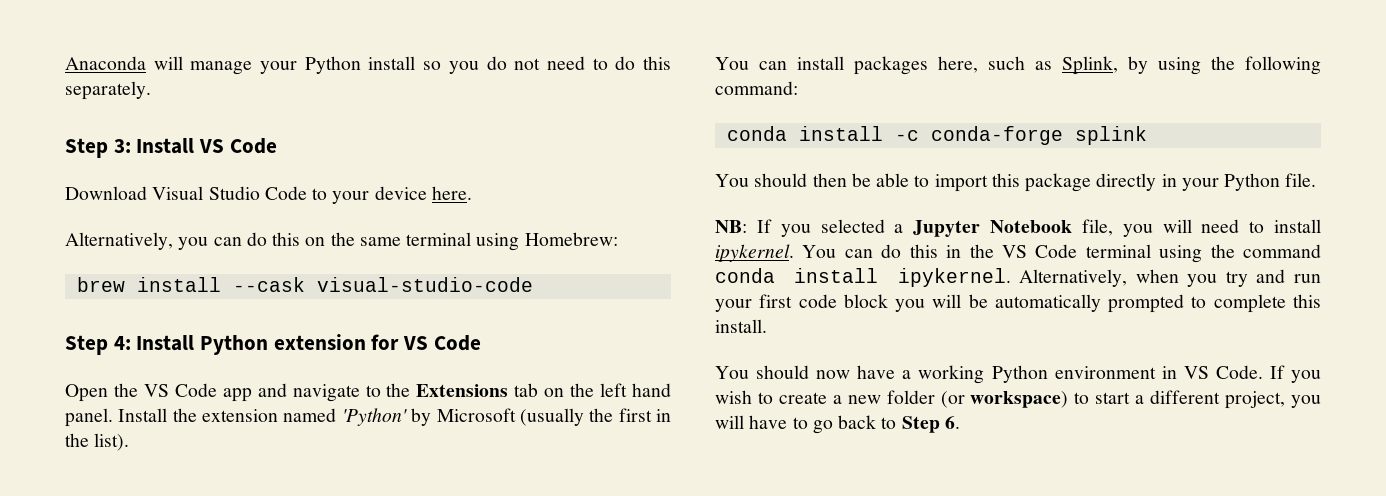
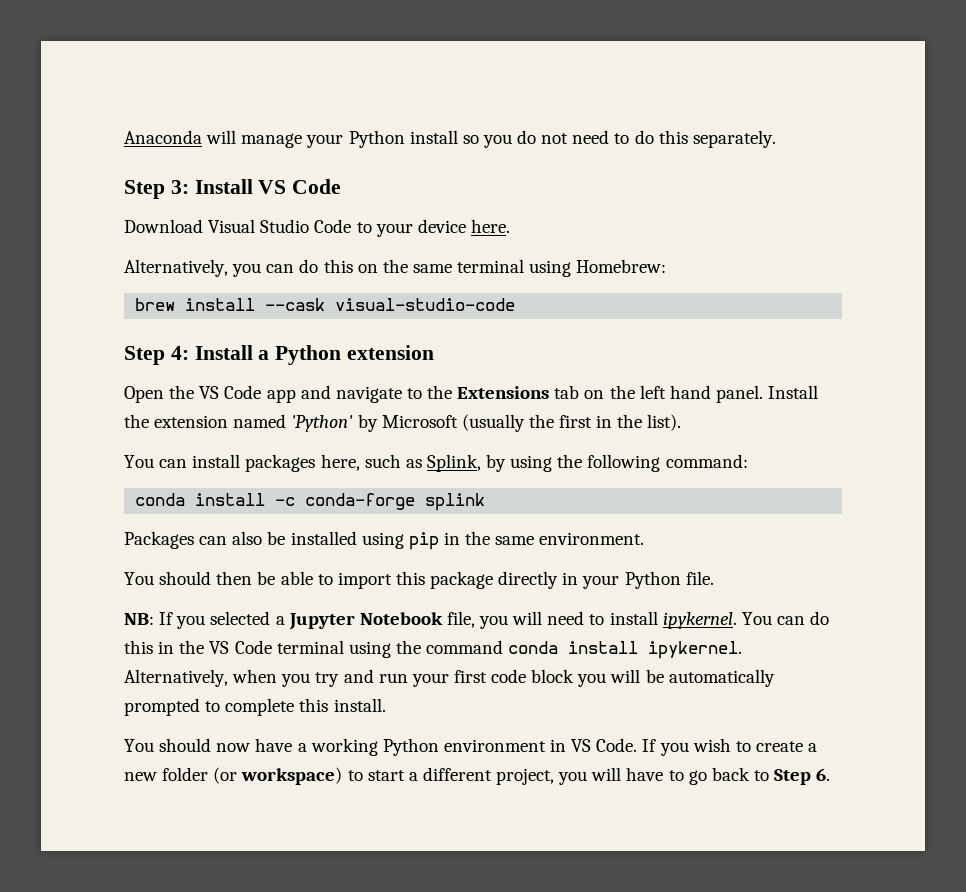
- Step 4: Install Python extension for VS Code
+ Step 4: Install a Python extension
+ Packages can also be installed using pip in the same environment.

